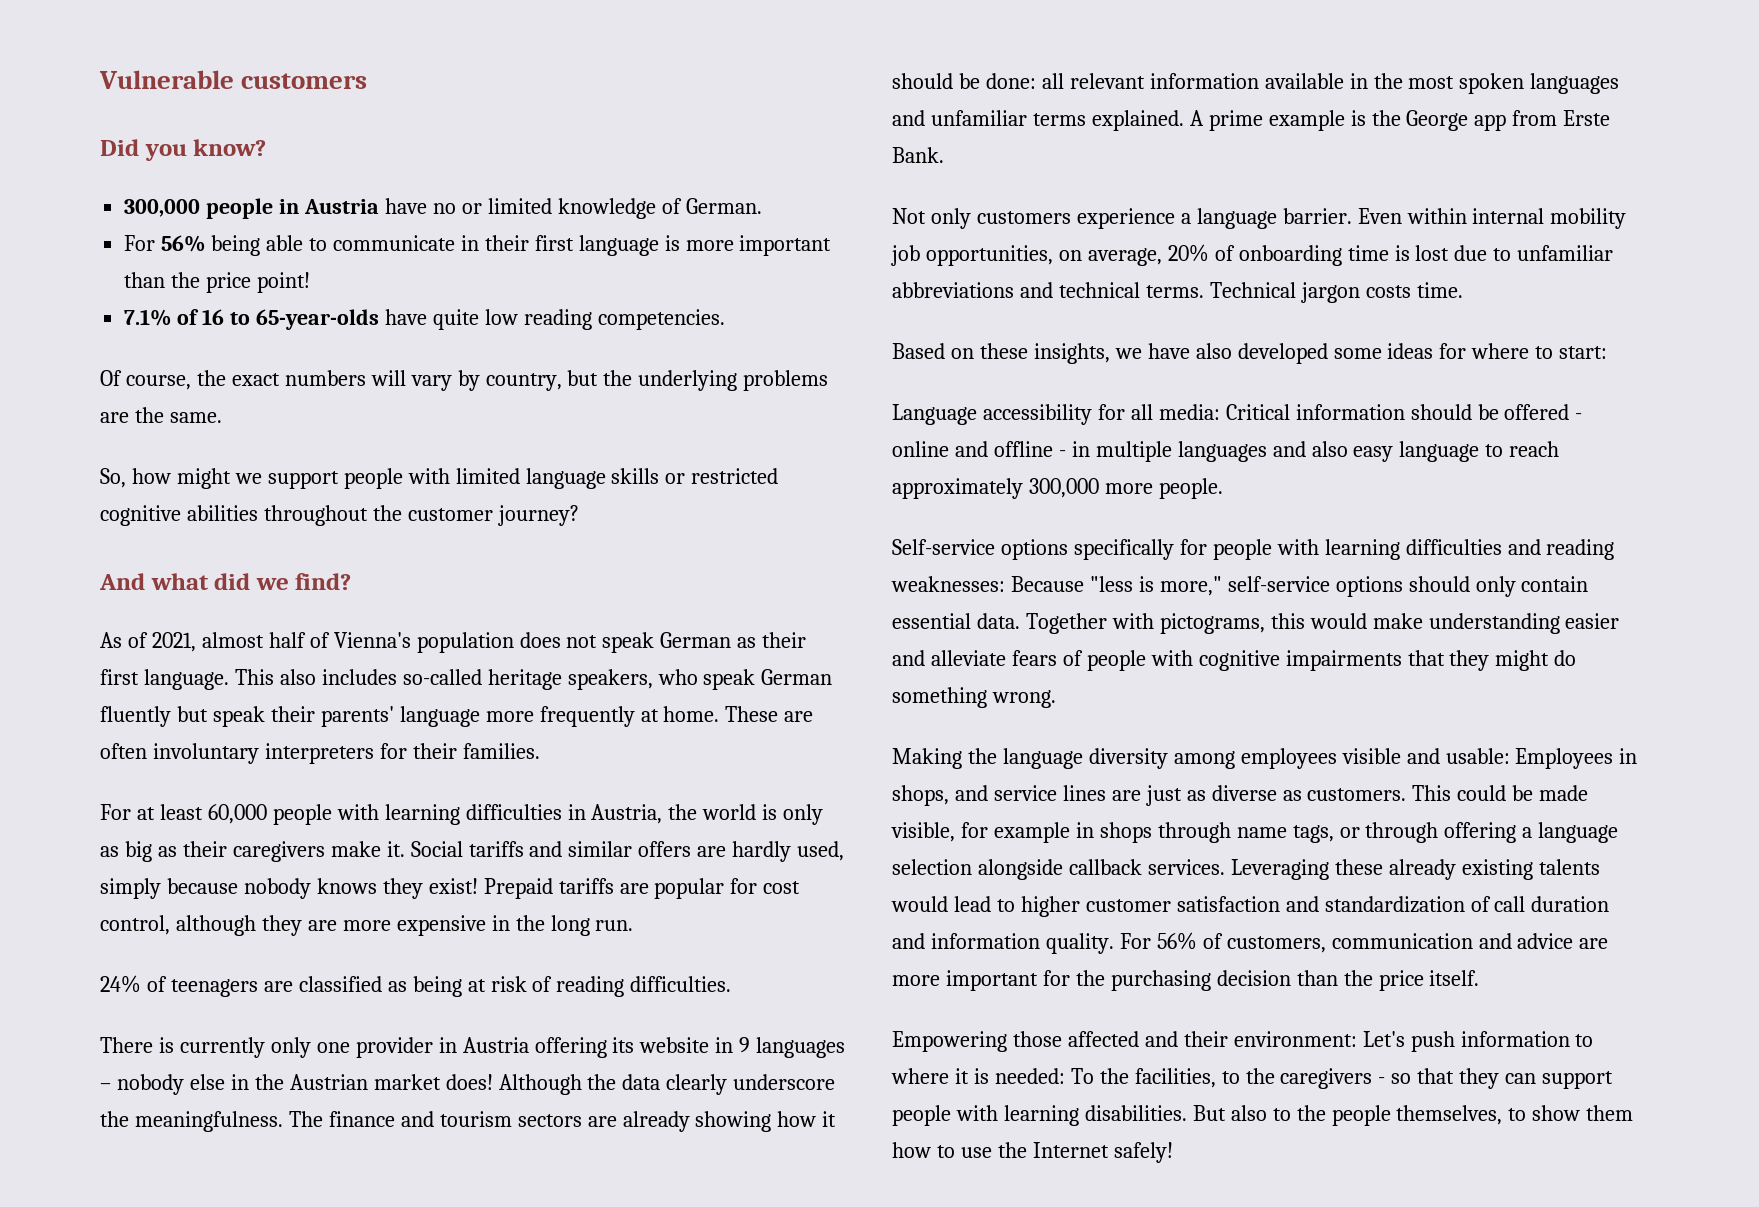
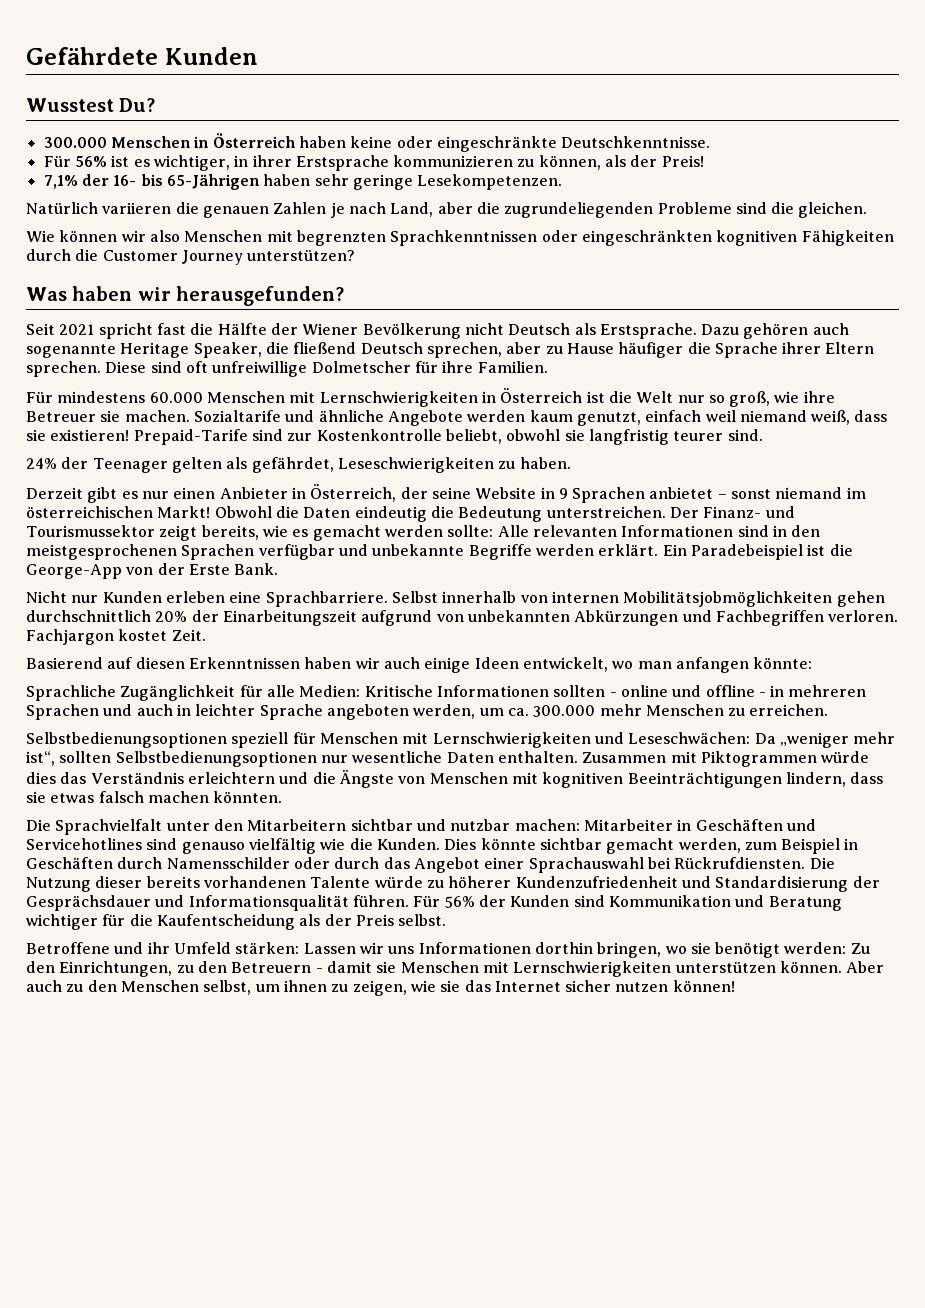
- Vulnerable customers
- Did you know?
- 300,000 people in Austria have no or limited knowledge of German.
- For 56% being able to communicate in their first language is more important than the price point!
- 7.1% of 16 to 65-year-olds have quite low reading competencies.
- Of course, the exact numbers will vary by country, but the underlying problems are the same.
- So, how might we support people with limited language skills or restricted cognitive abilities throughout the customer journey?
- And what did we find?
- As of 2021, almost half of Vienna's population does not speak German as their first language. This also includes so-called heritage speakers, who speak German fluently but speak their parents' language more frequently at home. These are often involuntary interpreters for their families.
- For at least 60,000 people with learning difficulties in Austria, the world is only as big as their caregivers make it. Social tariffs and similar offers are hardly used, simply because nobody knows they exist! Prepaid tariffs are popular for cost control, although they are more expensive in the long run.
- 24% of teenagers are classified as being at risk of reading difficulties.
- There is currently only one provider in Austria offering its website in 9 languages – nobody else in the Austrian market does! Although the data clearly underscore the meaningfulness. The finance and tourism sectors are already showing how it should be done: all relevant information available in the most spoken languages and unfamiliar terms explained. A prime example is the George app from Erste Bank.
- Not only customers experience a language barrier. Even within internal mobility job opportunities, on average, 20% of onboarding time is lost due to unfamiliar abbreviations and technical terms. Technical jargon costs time.
- Based on these insights, we have also developed some ideas for where to start:
- Language accessibility for all media: Critical information should be offered - online and offline - in multiple languages and also easy language to reach approximately 300,000 more people.
- Self-service options specifically for people with learning difficulties and reading weaknesses: Because "less is more," self-service options should only contain essential data. Together with pictograms, this would make understanding easier and alleviate fears of people with cognitive impairments that they might do something wrong.
- Making the language diversity among employees visible and usable: Employees in shops, and service lines are just as diverse as customers. This could be made visible, for example in shops through name tags, or through offering a language selection alongside callback services. Leveraging these already existing talents would lead to higher customer satisfaction and standardization of call duration and information quality. For 56% of customers, communication and advice are more important for the purchasing decision than the price itself.
- Empowering those affected and their environment: Let's push information to where it is needed: To the facilities, to the caregivers - so that they can support people with learning disabilities. But also to the people themselves, to show them how to use the Internet safely!
+ Gefährdete Kunden
+ Wusstest Du?
+ 300.000 Menschen in Österreich haben keine oder eingeschränkte Deutschkenntnisse.
+ Für 56% ist es wichtiger, in ihrer Erstsprache kommunizieren zu können, als der Preis!
+ 7,1% der 16- bis 65-Jährigen haben sehr geringe Lesekompetenzen.
+ Natürlich variieren die genauen Zahlen je nach Land, aber die zugrundeliegenden Probleme sind die gleichen.
+ Wie können wir also Menschen mit begrenzten Sprachkenntnissen oder eingeschränkten kognitiven Fähigkeiten durch die Customer Journey unterstützen?
+ Was haben wir herausgefunden?
+ Seit 2021 spricht fast die Hälfte der Wiener Bevölkerung nicht Deutsch als Erstsprache. Dazu gehören auch sogenannte Heritage Speaker, die fließend Deutsch sprechen, aber zu Hause häufiger die Sprache ihrer Eltern sprechen. Diese sind oft unfreiwillige Dolmetscher für ihre Familien.
+ Für mindestens 60.000 Menschen mit Lernschwierigkeiten in Österreich ist die Welt nur so groß, wie ihre Betreuer sie machen. Sozialtarife und ähnliche Angebote werden kaum genutzt, einfach weil niemand weiß, dass sie existieren! Prepaid-Tarife sind zur Kostenkontrolle beliebt, obwohl sie langfristig teurer sind.
+ 24% der Teenager gelten als gefährdet, Leseschwierigkeiten zu haben.
+ Derzeit gibt es nur einen Anbieter in Österreich, der seine Website in 9 Sprachen anbietet – sonst niemand im österreichischen Markt! Obwohl die Daten eindeutig die Bedeutung unterstreichen. Der Finanz- und Tourismussektor zeigt bereits, wie es gemacht werden sollte: Alle relevanten Informationen sind in den meistgesprochenen Sprachen verfügbar und unbekannte Begriffe werden erklärt. Ein Paradebeispiel ist die George-App von der Erste Bank.
+ Nicht nur Kunden erleben eine Sprachbarriere. Selbst innerhalb von internen Mobilitätsjobmöglichkeiten gehen durchschnittlich 20% der Einarbeitungszeit aufgrund von unbekannten Abkürzungen und Fachbegriffen verloren. Fachjargon kostet Zeit.
+ Basierend auf diesen Erkenntnissen haben wir auch einige Ideen entwickelt, wo man anfangen könnte:
+ Sprachliche Zugänglichkeit für alle Medien: Kritische Informationen sollten - online und offline - in mehreren Sprachen und auch in leichter Sprache angeboten werden, um ca. 300.000 mehr Menschen zu erreichen.
+ Selbstbedienungsoptionen speziell für Menschen mit Lernschwierigkeiten und Leseschwächen: Da „weniger mehr ist“, sollten Selbstbedienungsoptionen nur wesentliche Daten enthalten. Zusammen mit Piktogrammen würde dies das Verständnis erleichtern und die Ängste von Menschen mit kognitiven Beeinträchtigungen lindern, dass sie etwas falsch machen könnten.
+ Die Sprachvielfalt unter den Mitarbeitern sichtbar und nutzbar machen: Mitarbeiter in Geschäften und Servicehotlines sind genauso vielfältig wie die Kunden. Dies könnte sichtbar gemacht werden, zum Beispiel in Geschäften durch Namensschilder oder durch das Angebot einer Sprachauswahl bei Rückrufdiensten. Die Nutzung dieser bereits vorhandenen Talente würde zu höherer Kundenzufriedenheit und Standardisierung der Gesprächsdauer und Informationsqualität führen. Für 56% der Kunden sind Kommunikation und Beratung wichtiger für die Kaufentscheidung als der Preis selbst.
+ Betroffene und ihr Umfeld stärken: Lassen wir uns Informationen dorthin bringen, wo sie benötigt werden: Zu den Einrichtungen, zu den Betreuern - damit sie Menschen mit Lernschwierigkeiten unterstützen können. Aber auch zu den Menschen selbst, um ihnen zu zeigen, wie sie das Internet sicher nutzen können!

